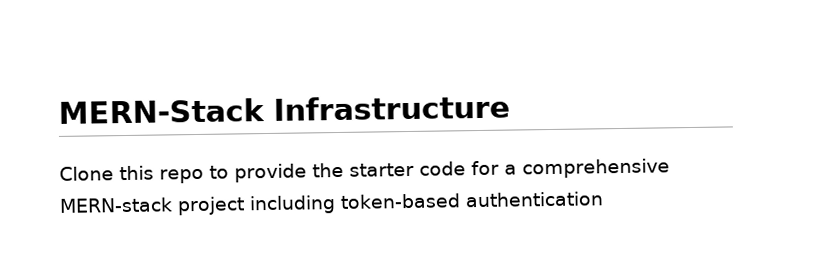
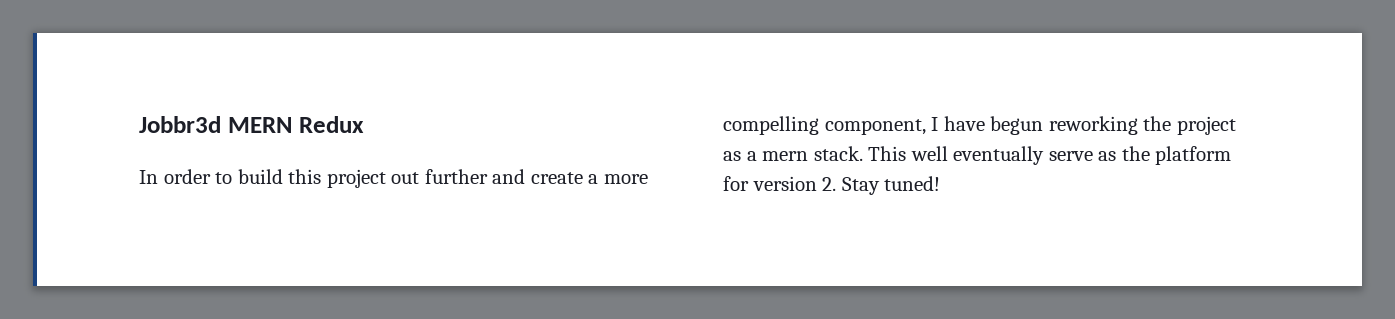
- MERN-Stack Infrastructure
- Clone this repo to provide the starter code for a comprehensive MERN-stack project including token-based authentication
+ Jobbr3d MERN Redux
+ In order to build this project out further and create a more compelling component, I have begun reworking the project as a mern stack. This well eventually serve as the platform for version 2. Stay tuned!

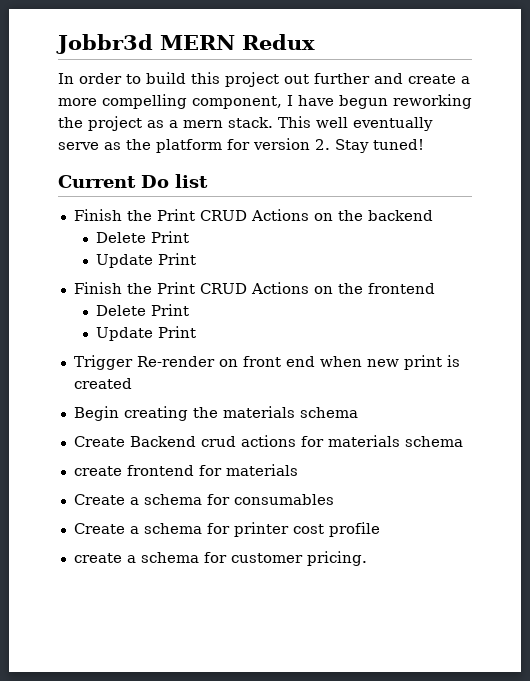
+ Current Do list
+ Finish the Print CRUD Actions on the backend
+ Delete Print
+ Update Print
+ Finish the Print CRUD Actions on the frontend
+ Delete Print
+ Update Print
+ Trigger Re-render on front end when new print is created
+ Begin creating the materials schema
+ Create Backend crud actions for materials schema
+ create frontend for materials
+ Create a schema for consumables
+ Create a schema for printer cost profile
+ create a schema for customer pricing.

